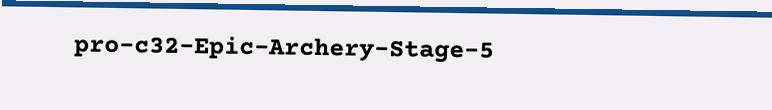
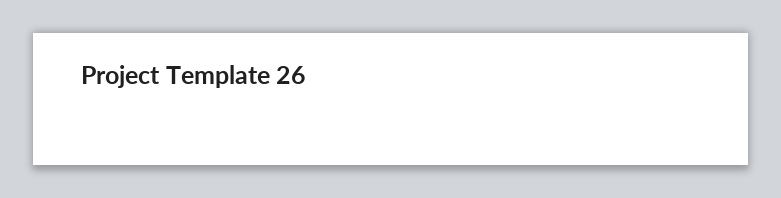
- pro-c32-Epic-Archery-Stage-5
+ Project Template 26

